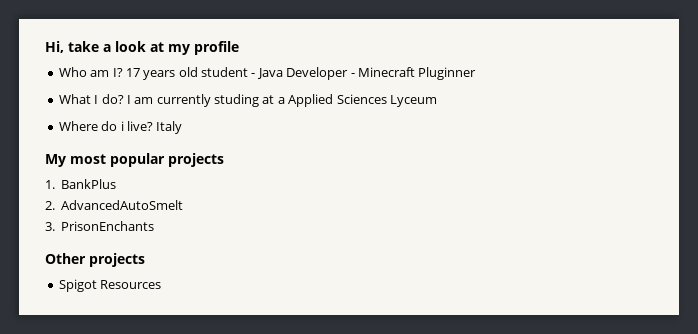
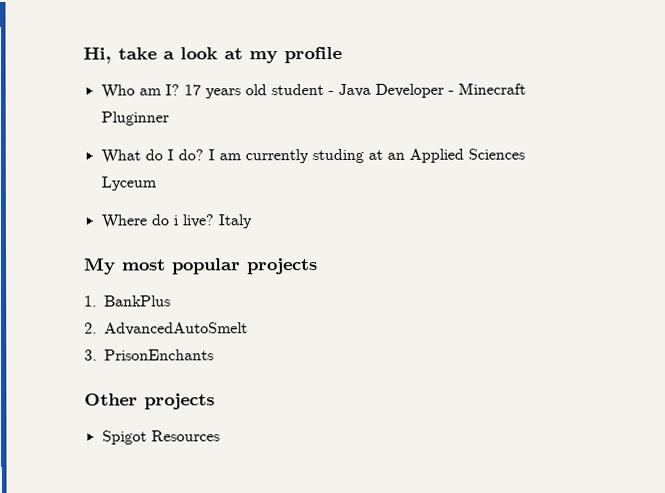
- What I do?
+ What do I do?
- I am currently studing at a Applied Sciences Lyceum
+ I am currently studing at an Applied Sciences Lyceum

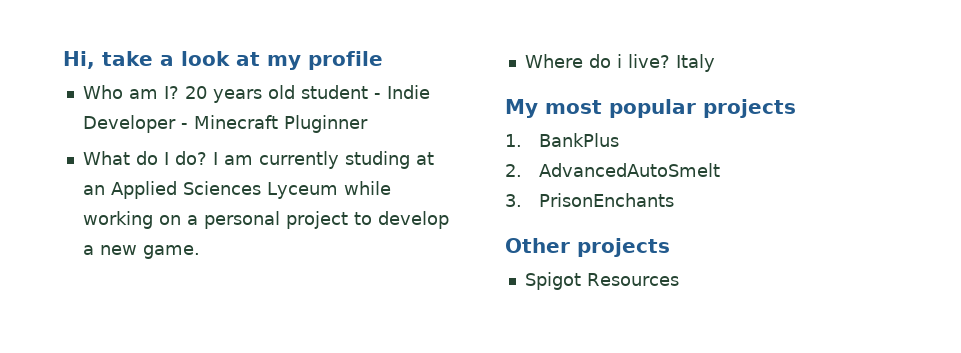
- 17 years old student - Java Developer - Minecraft Pluginner
+ 20 years old student - Indie Developer - Minecraft Pluginner
- I am currently studing at an Applied Sciences Lyceum
+ I am currently studing at an Applied Sciences Lyceum while working on a personal project to develop a new game.

